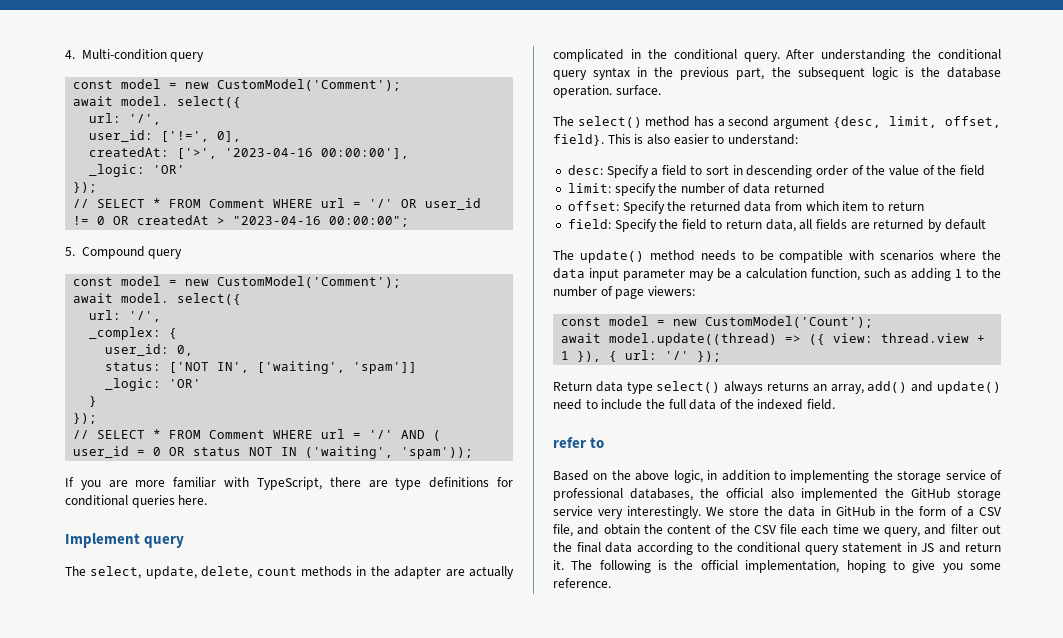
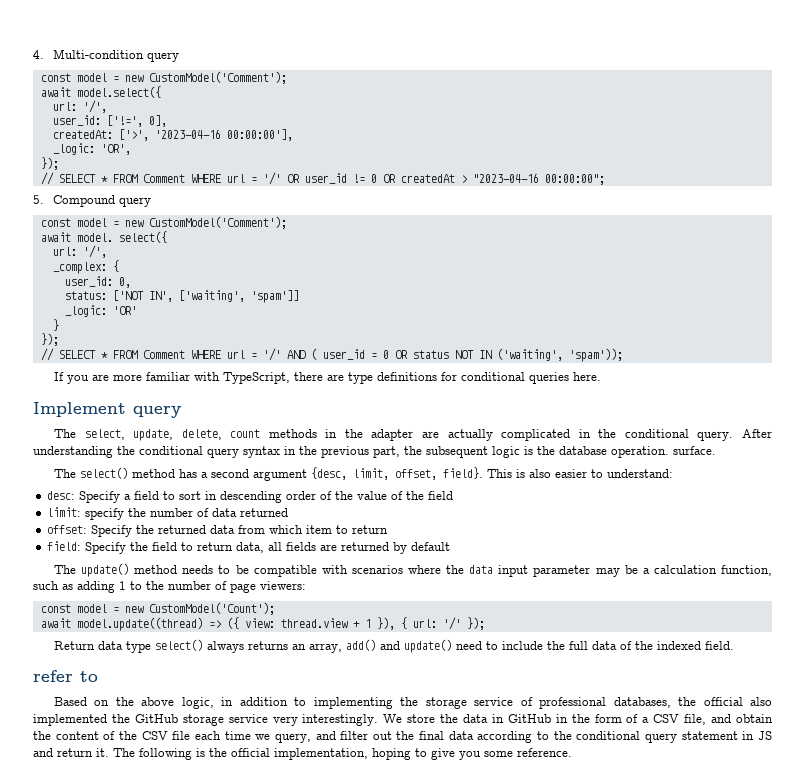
  4. Multi-condition query
  const model = new CustomModel('Comment');
- await model. select({
+ await model.select({
  createdAt: ['>', '2023-04-16 00:00:00'],
- _logic: 'OR'
+ _logic: 'OR',

